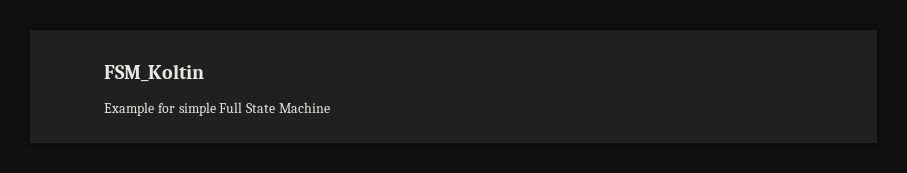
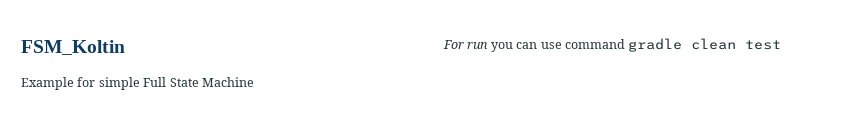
+ For run you can use command gradle clean test

